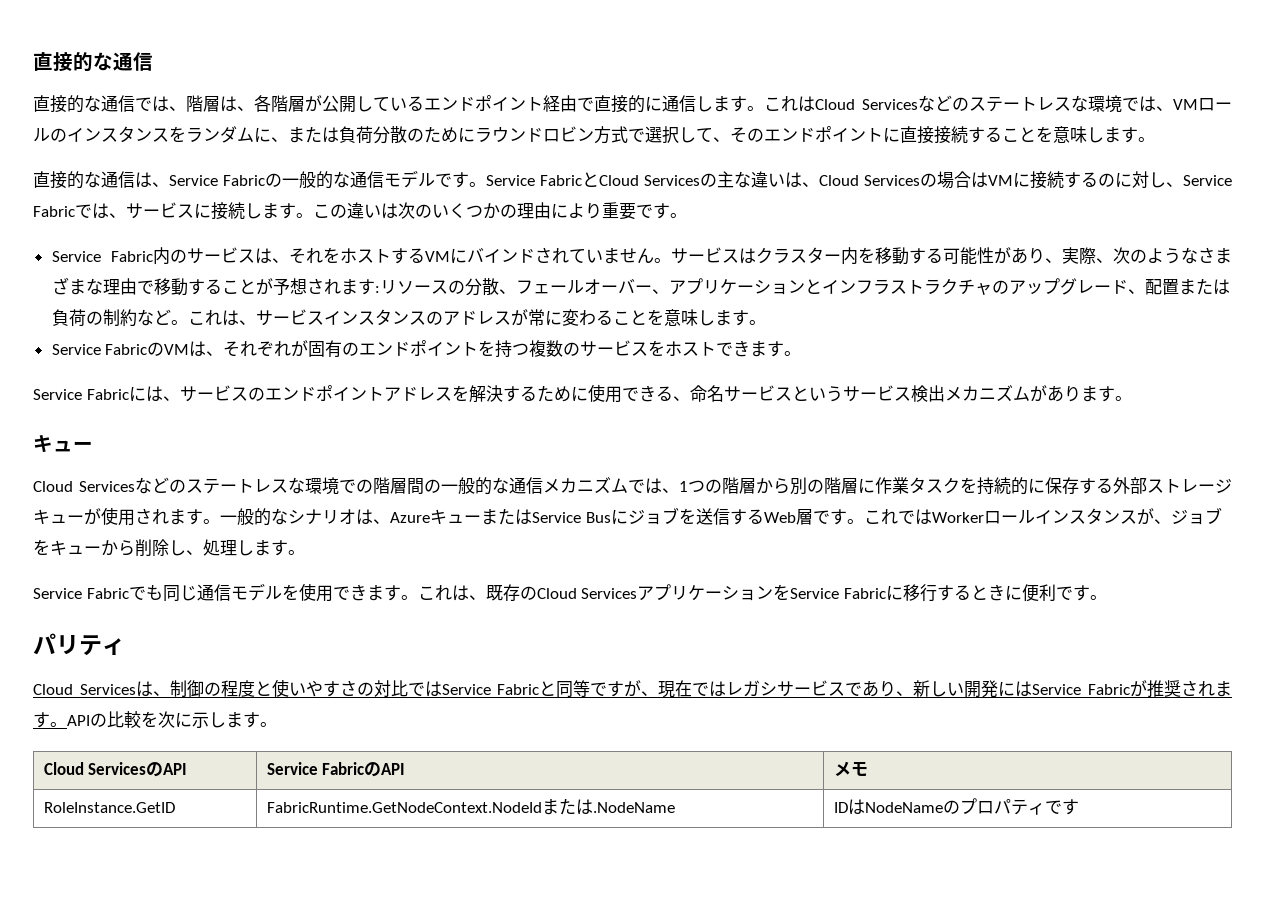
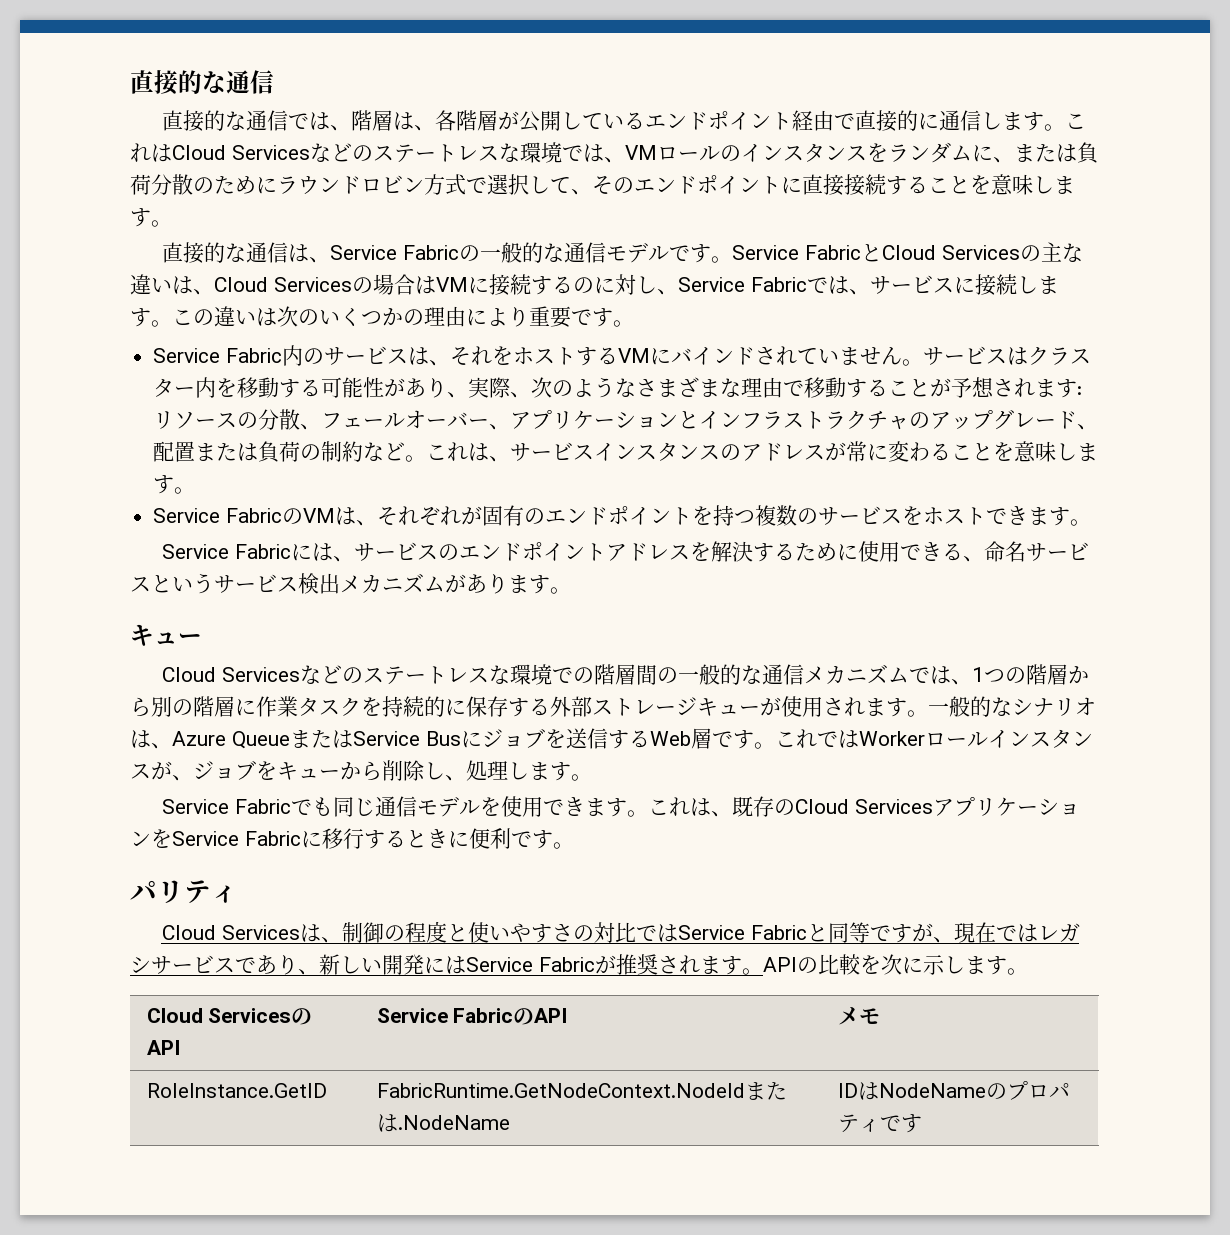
- 一般的なシナリオは、AzureキューまたはService Busにジョブを送信するWeb層です。
+ 一般的なシナリオは、Azure QueueまたはService Busにジョブを送信するWeb層です。

